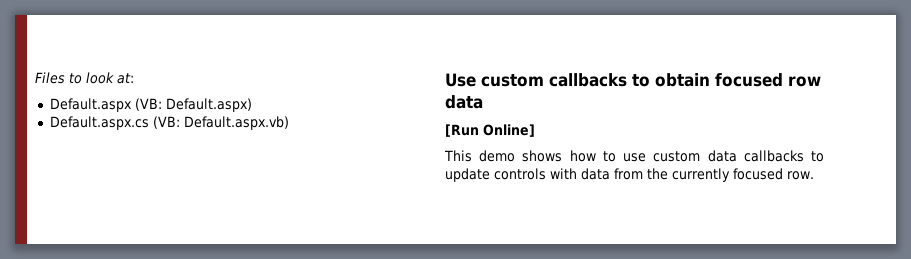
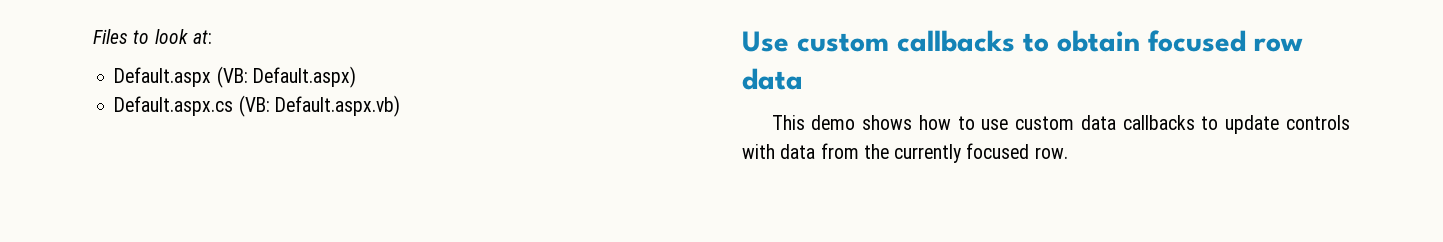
- [Run Online]

